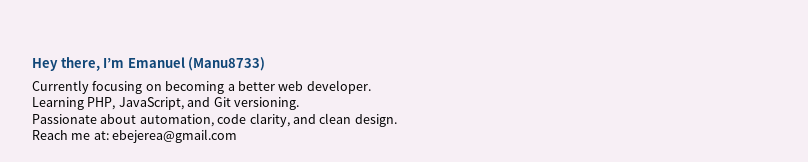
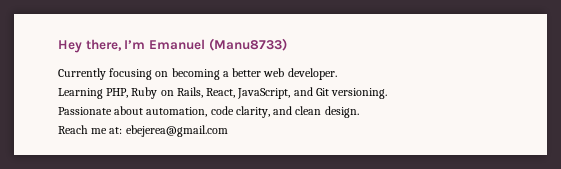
- Learning PHP, JavaScript, and Git versioning.
+ Learning PHP, Ruby on Rails, React, JavaScript, and Git versioning.

